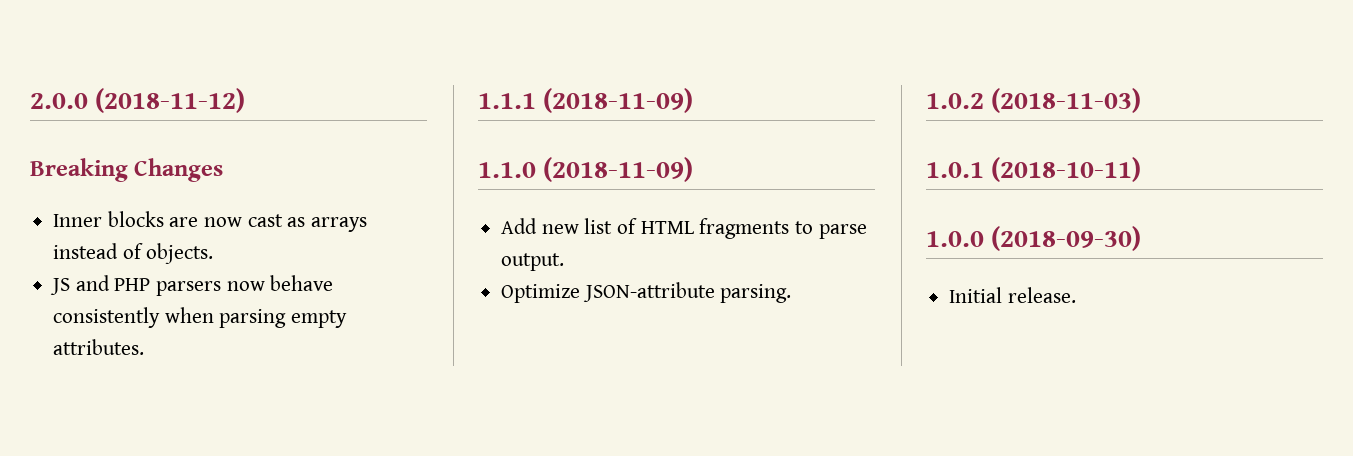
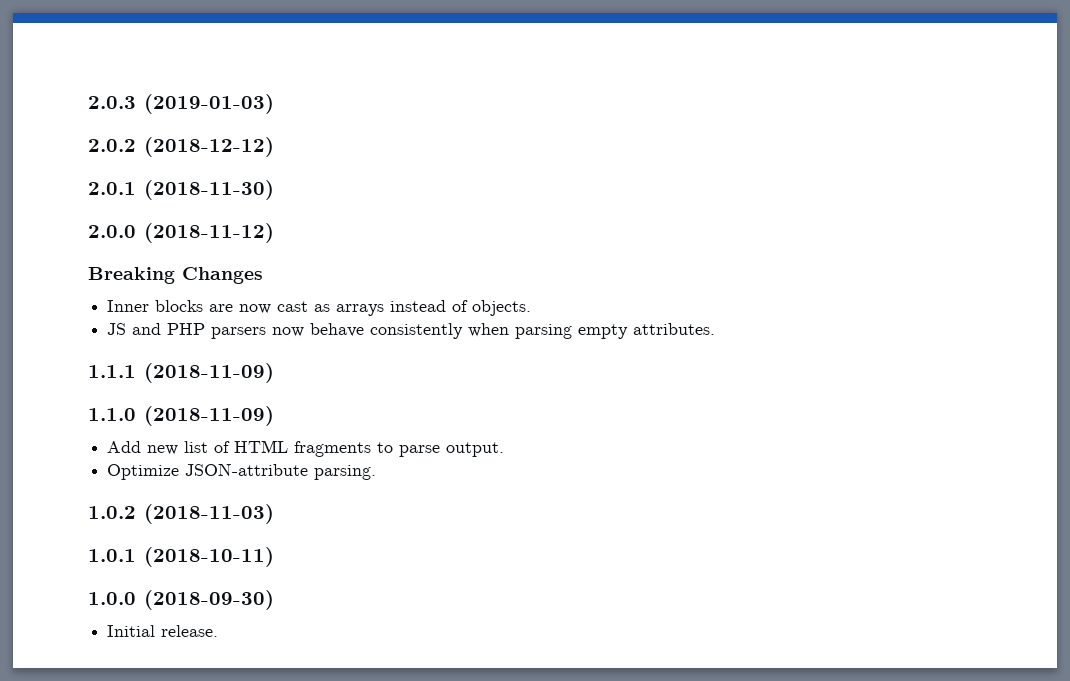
+ 2.0.3 (2019-01-03)
+ 2.0.2 (2018-12-12)
+ 2.0.1 (2018-11-30)

